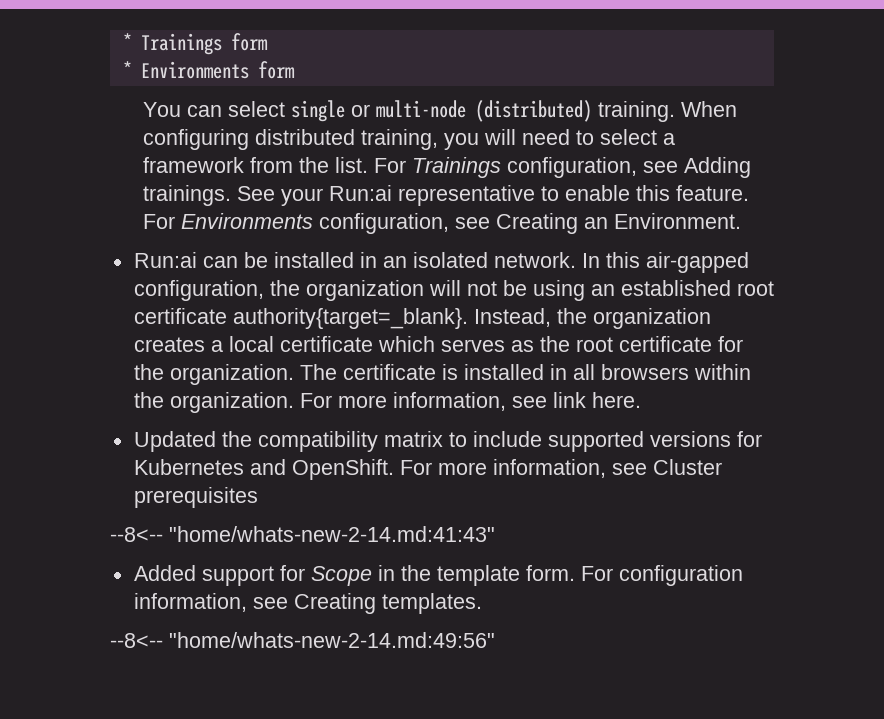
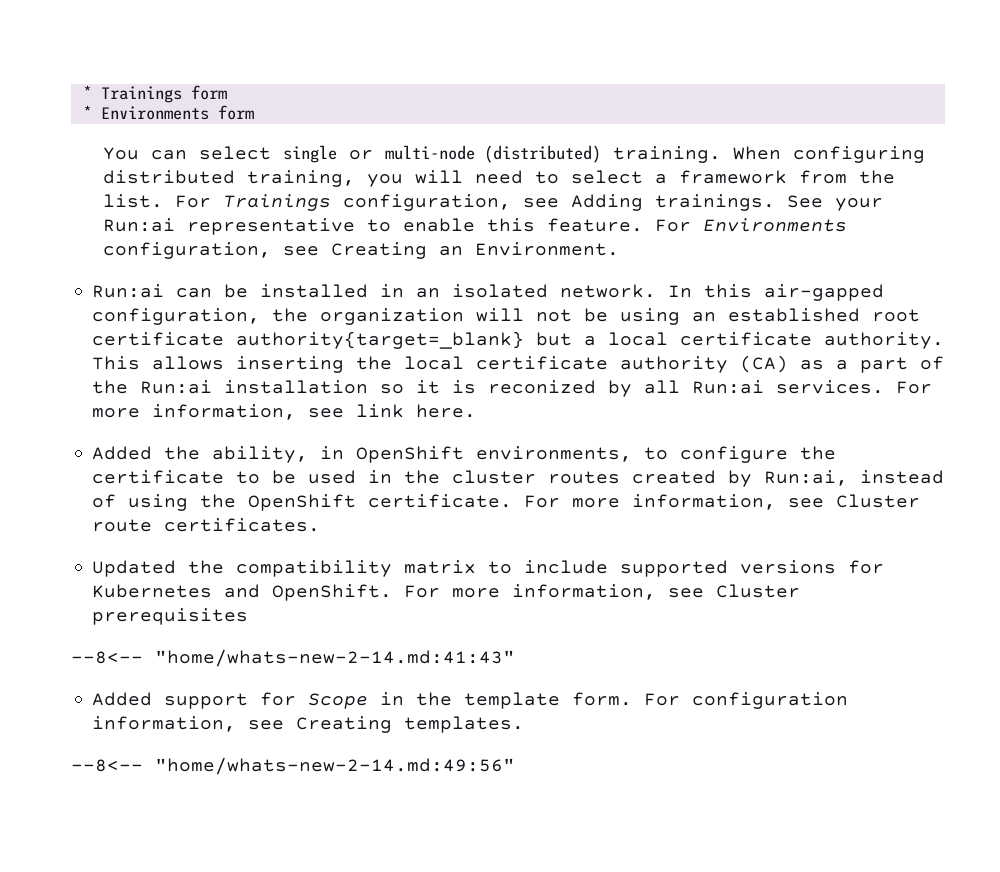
- In this air-gapped configuration, the organization will not be using an established root certificate authority{target=_blank}. Instead, the organization creates a local certificate which serves as the root certificate for the organization. The certificate is installed in all browsers within the organization.
+ In this air-gapped configuration, the organization will not be using an established root certificate authority{target=_blank} but a local certificate authority. This allows inserting the local certificate authority (CA) as a part of the Run:ai installation so it is reconized by all Run:ai services.
+ Added the ability, in OpenShift environments, to configure the certificate to be used in the cluster routes created by Run:ai, instead of using the OpenShift certificate. For more information, see Cluster route certificates.

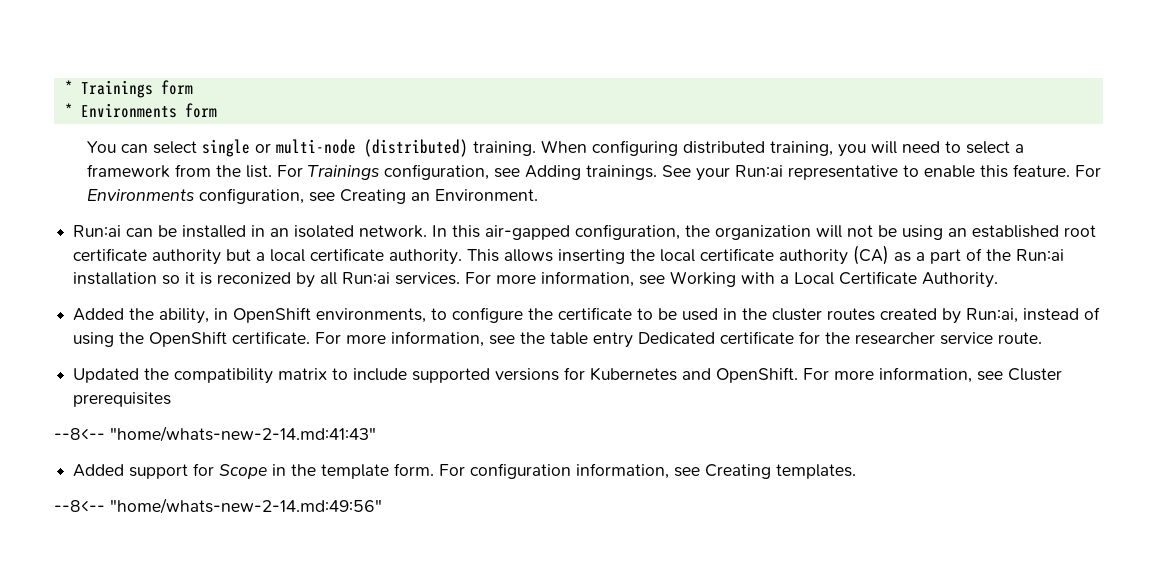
- In this air-gapped configuration, the organization will not be using an established root certificate authority{target=_blank} but a local certificate authority.
+ In this air-gapped configuration, the organization will not be using an established root certificate authority but a local certificate authority.
- For more information, see link here.
+ For more information, see Working with a Local Certificate Authority.
- For more information, see Cluster route certificates.
+ For more information, see the table entry Dedicated certificate for the researcher service route.

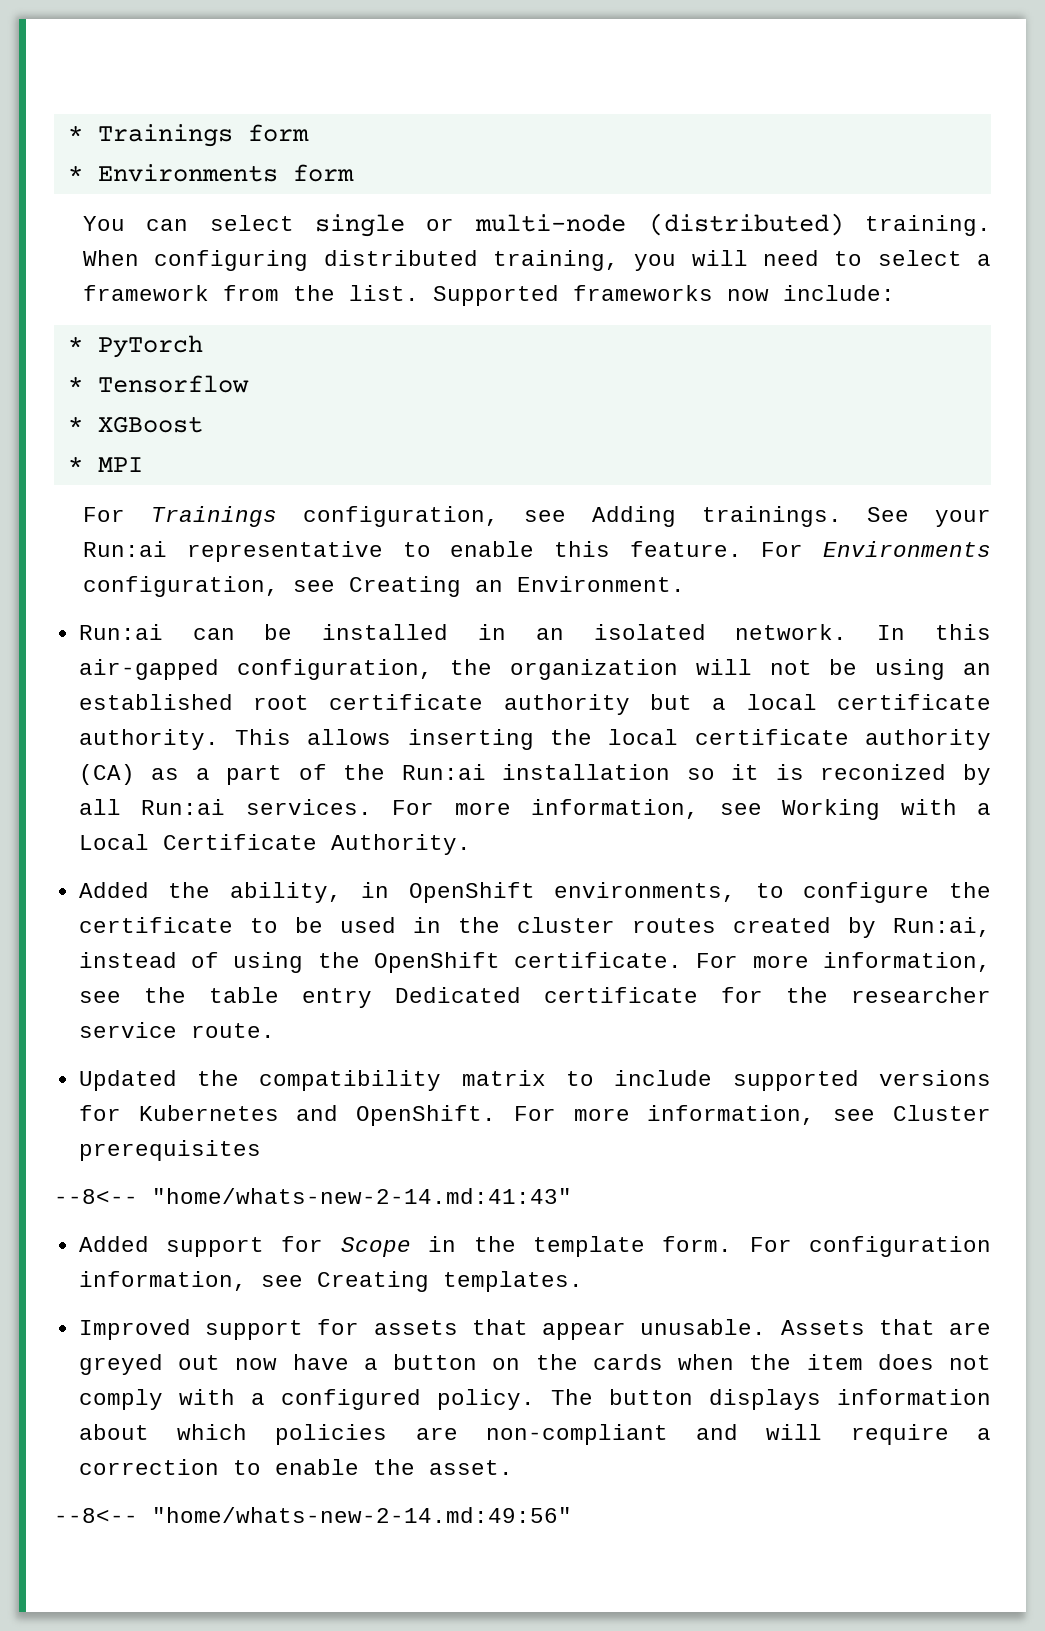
- When configuring distributed training, you will need to select a framework from the list. For Trainings configuration, see Adding trainings.
+ When configuring distributed training, you will need to select a framework from the list. Supported frameworks now include:
+ * PyTorch
+ * Tensorflow
+ * XGBoost
+ * MPI
+ For Trainings configuration, see Adding trainings.
+ Improved support for assets that appear unusable. Assets that are greyed out now have a button on the cards when the item does not comply with a configured policy. The button displays information about which policies are non-compliant and will require a correction to enable the asset.

